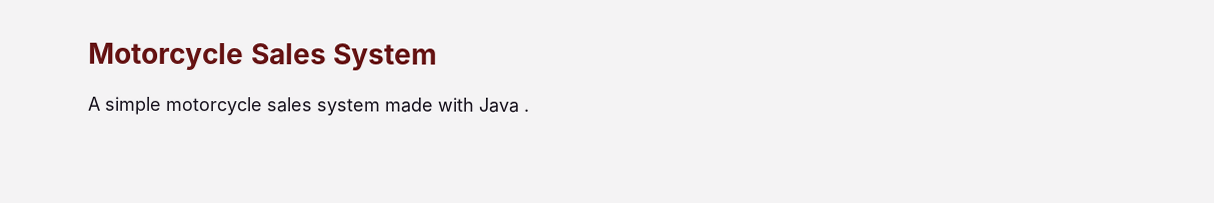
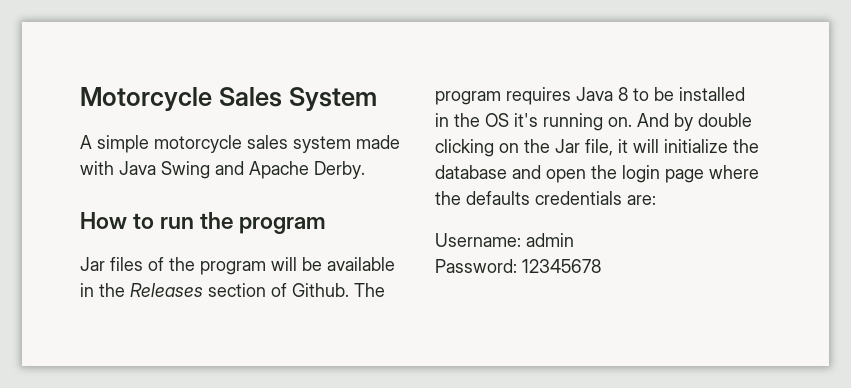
- A simple motorcycle sales system made with Java .
+ A simple motorcycle sales system made with Java Swing and Apache Derby.
+ How to run the program
+ Jar files of the program will be available in the Releases section of Github. The program requires Java 8 to be installed in the OS it's running on. And by double clicking on the Jar file, it will initialize the database and open the login page where the defaults credentials are:
+ Username: admin
+ Password: 12345678

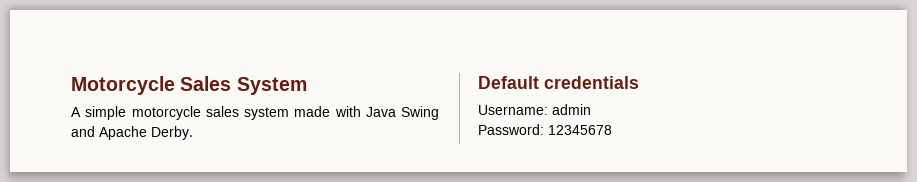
- How to run the program
- Jar files of the program will be available in the Releases section of Github. The program requires Java 8 to be installed in the OS it's running on. And by double clicking on the Jar file, it will initialize the database and open the login page where the defaults credentials are:
+ Default credentials

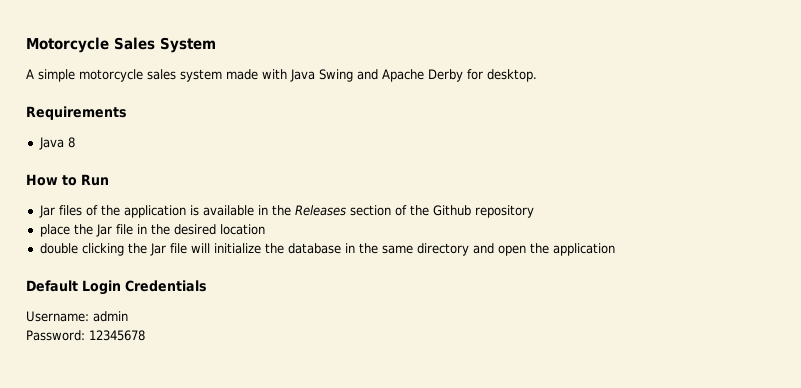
- A simple motorcycle sales system made with Java Swing and Apache Derby.
+ A simple motorcycle sales system made with Java Swing and Apache Derby for desktop.
+ Requirements
+ Java 8
+ How to Run
+ Jar files of the application is available in the Releases section of the Github repository
+ place the Jar file in the desired location
+ double clicking the Jar file will initialize the database in the same directory and open the application
- Default credentials
+ Default Login Credentials

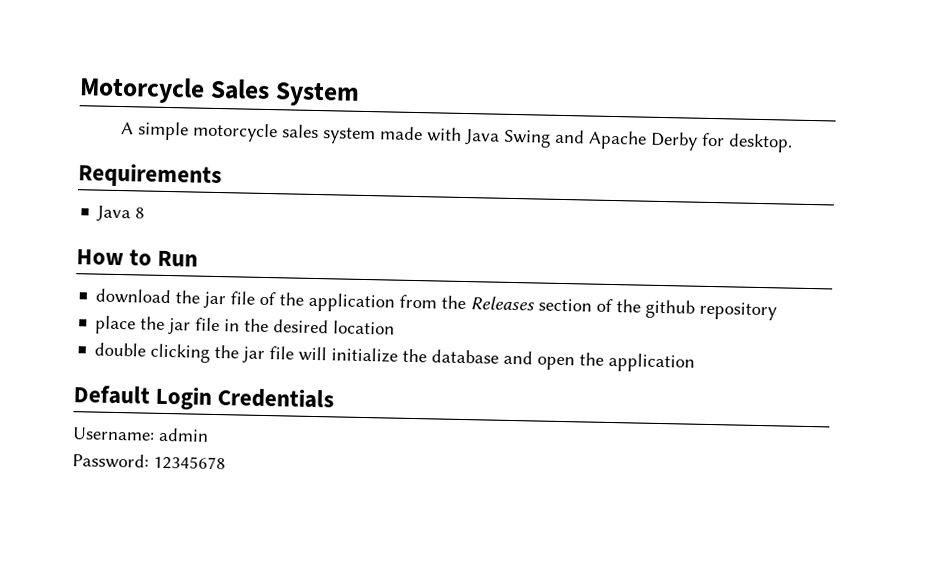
- Jar files of the application is available in the Releases section of the Github repository
+ download the jar file of the application from the Releases section of the github repository
- place the Jar file in the desired location
+ place the jar file in the desired location
- double clicking the Jar file will initialize the database in the same directory and open the application
+ double clicking the jar file will initialize the database and open the application

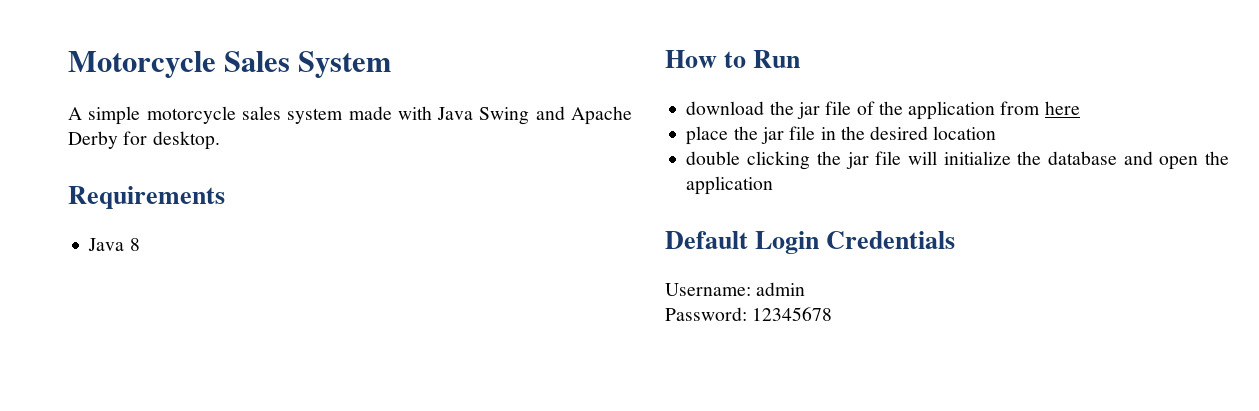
- download the jar file of the application from the Releases section of the github repository
+ download the jar file of the application from here

